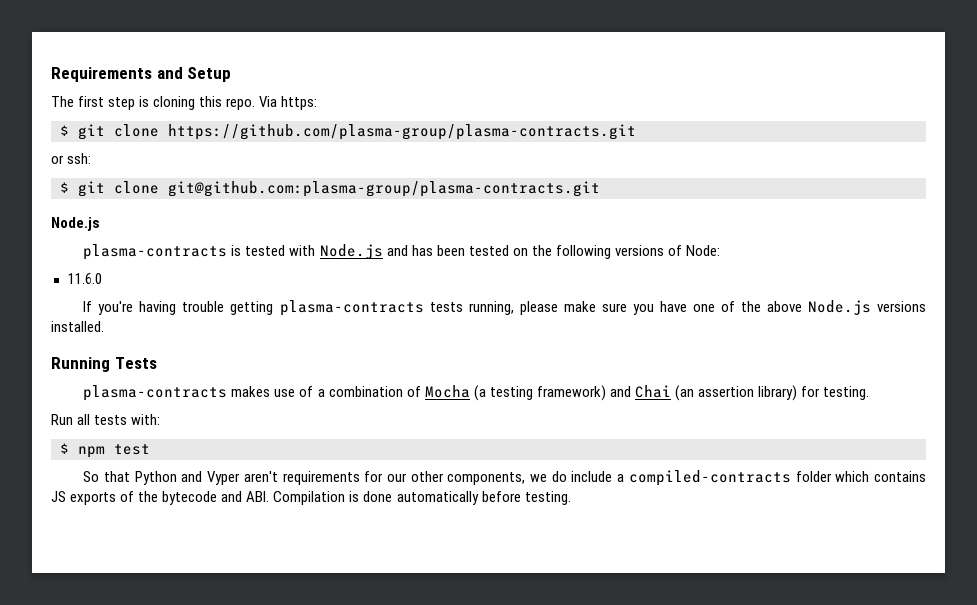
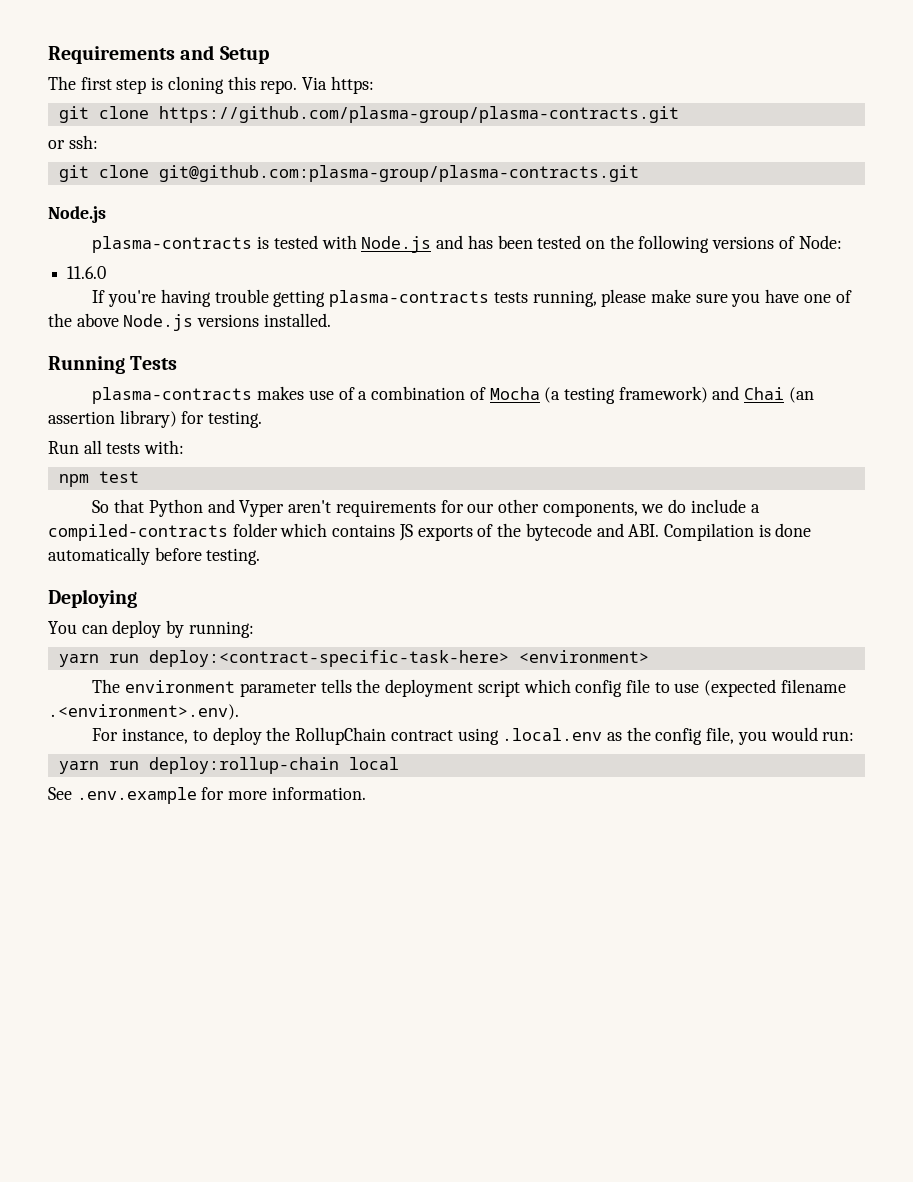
- $ git clone https://github.com/plasma-group/plasma-contracts.git
+ git clone https://github.com/plasma-group/plasma-contracts.git
- $ git clone git@github.com:plasma-group/plasma-contracts.git
+ git clone git@github.com:plasma-group/plasma-contracts.git
- $ npm test
+ npm test
+ Deploying
+ You can deploy by running:
+ yarn run deploy:<contract-specific-task-here> <environment>
+ The environment parameter tells the deployment script which config file to use (expected filename .<environment>.env).
+ For instance, to deploy the RollupChain contract using .local.env as the config file, you would run:
+ yarn run deploy:rollup-chain local
+ See .env.example for more information.

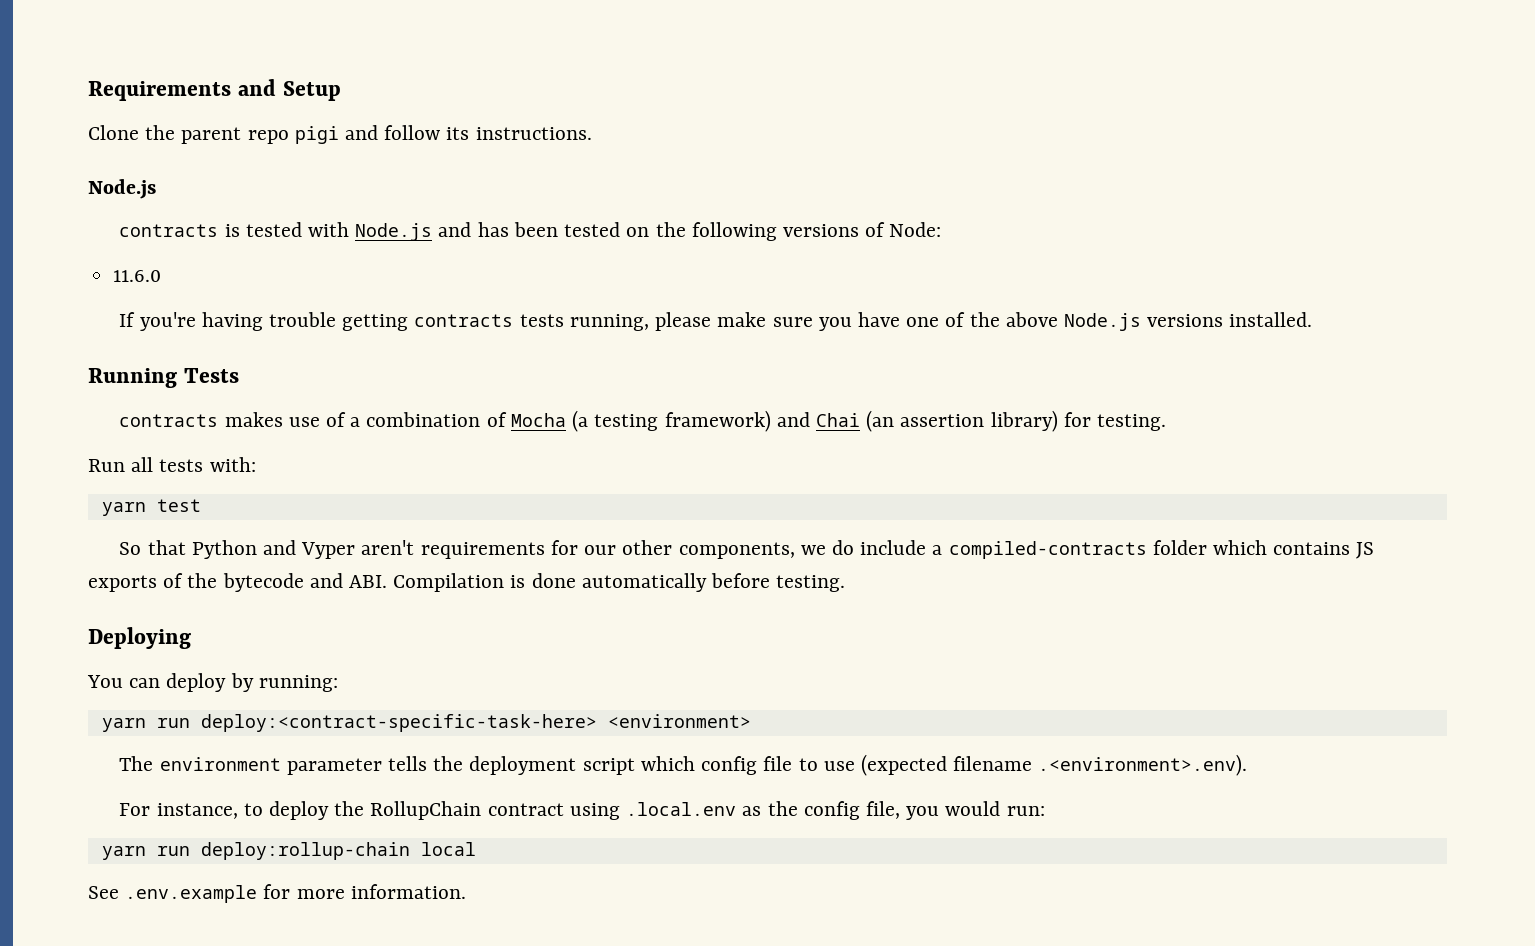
- The first step is cloning this repo. Via https:
- git clone https://github.com/plasma-group/plasma-contracts.git
- or ssh:
- git clone git@github.com:plasma-group/plasma-contracts.git
+ Clone the parent repo pigi and follow its instructions.
- plasma-contracts is tested with Node.js and has been tested on the following versions of Node:
+ contracts is tested with Node.js and has been tested on the following versions of Node:
- If you're having trouble getting plasma-contracts tests running, please make sure you have one of the above Node.js versions installed.
+ If you're having trouble getting contracts tests running, please make sure you have one of the above Node.js versions installed.
- plasma-contracts makes use of a combination of Mocha (a testing framework) and Chai (an assertion library) for testing.
+ contracts makes use of a combination of Mocha (a testing framework) and Chai (an assertion library) for testing.
- npm test
+ yarn test

